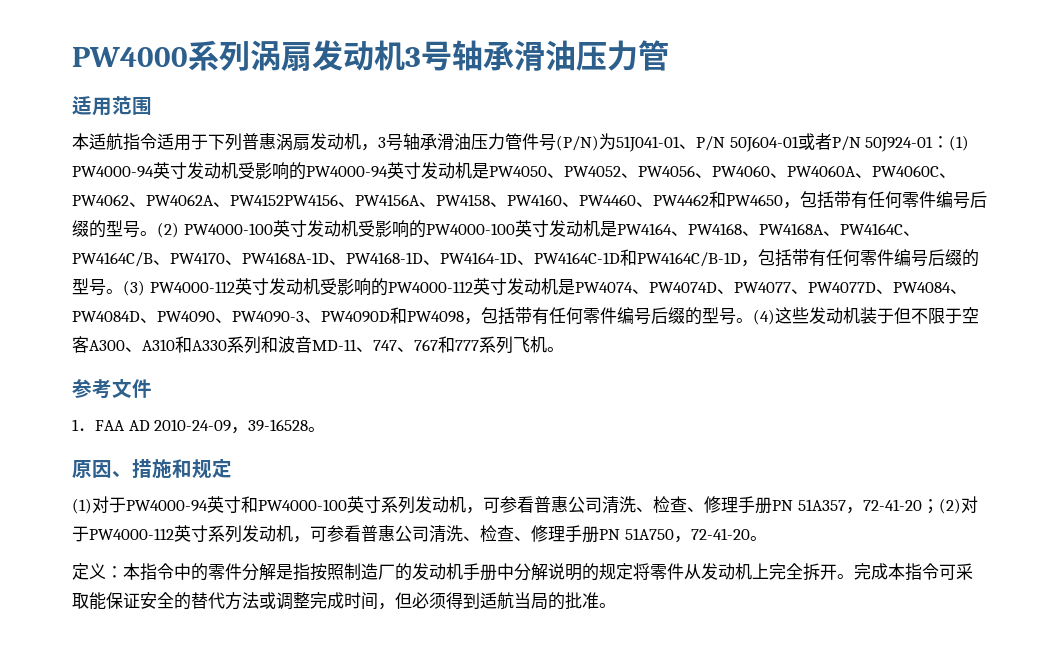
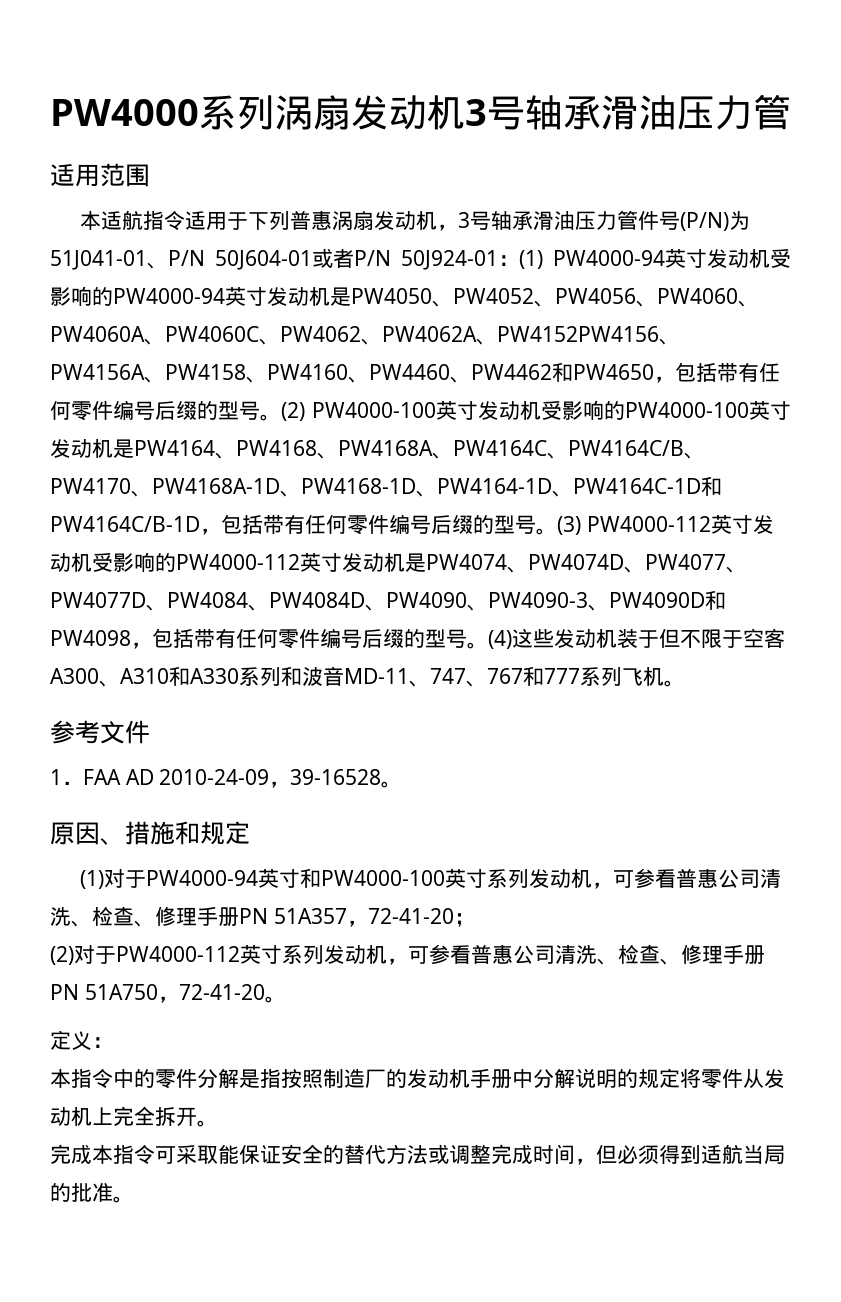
- (1)对于PW4000-94英寸和PW4000-100英寸系列发动机，可参看普惠公司清洗、检查、修理手册PN 51A357，72-41-20；(2)对于PW4000-112英寸系列发动机，可参看普惠公司清洗、检查、修理手册PN 51A750，72-41-20。
+ (1)对于PW4000-94英寸和PW4000-100英寸系列发动机，可参看普惠公司清洗、检查、修理手册PN 51A357，72-41-20；
+ (2)对于PW4000-112英寸系列发动机，可参看普惠公司清洗、检查、修理手册PN 51A750，72-41-20。
- 定义：本指令中的零件分解是指按照制造厂的发动机手册中分解说明的规定将零件从发动机上完全拆开。完成本指令可采取能保证安全的替代方法或调整完成时间，但必须得到适航当局的批准。
+ 定义：
+ 本指令中的零件分解是指按照制造厂的发动机手册中分解说明的规定将零件从发动机上完全拆开。
+ 完成本指令可采取能保证安全的替代方法或调整完成时间，但必须得到适航当局的批准。

